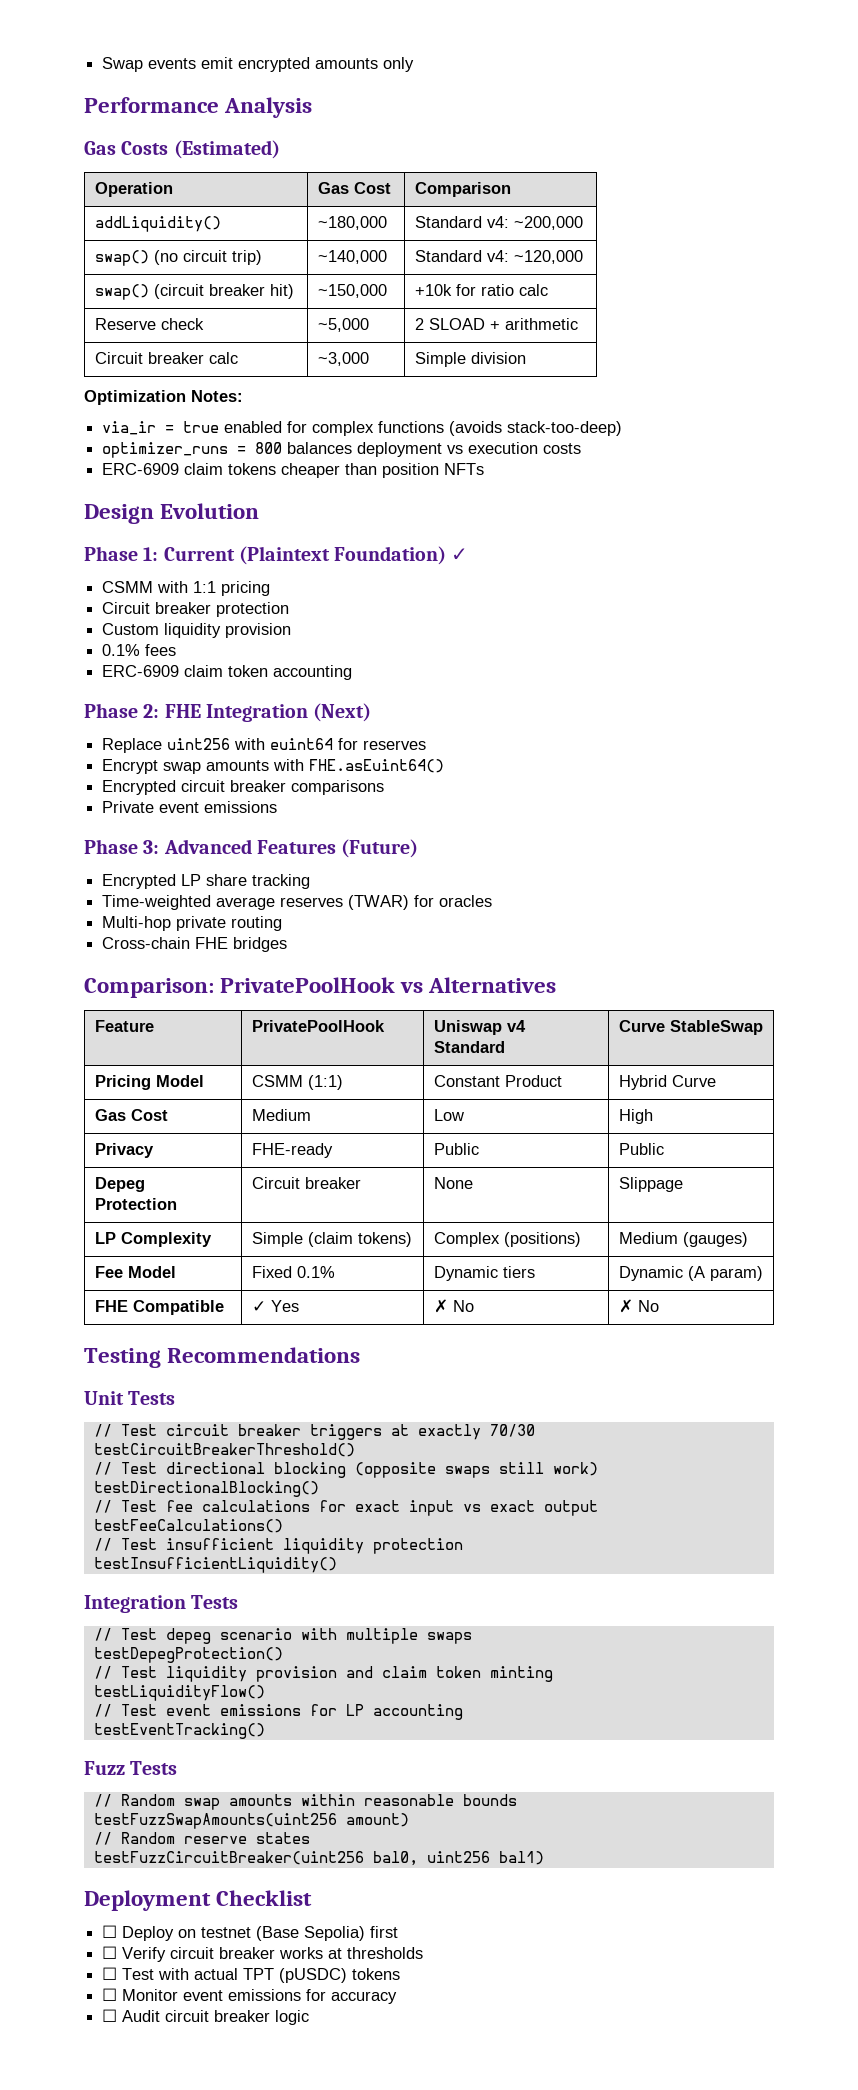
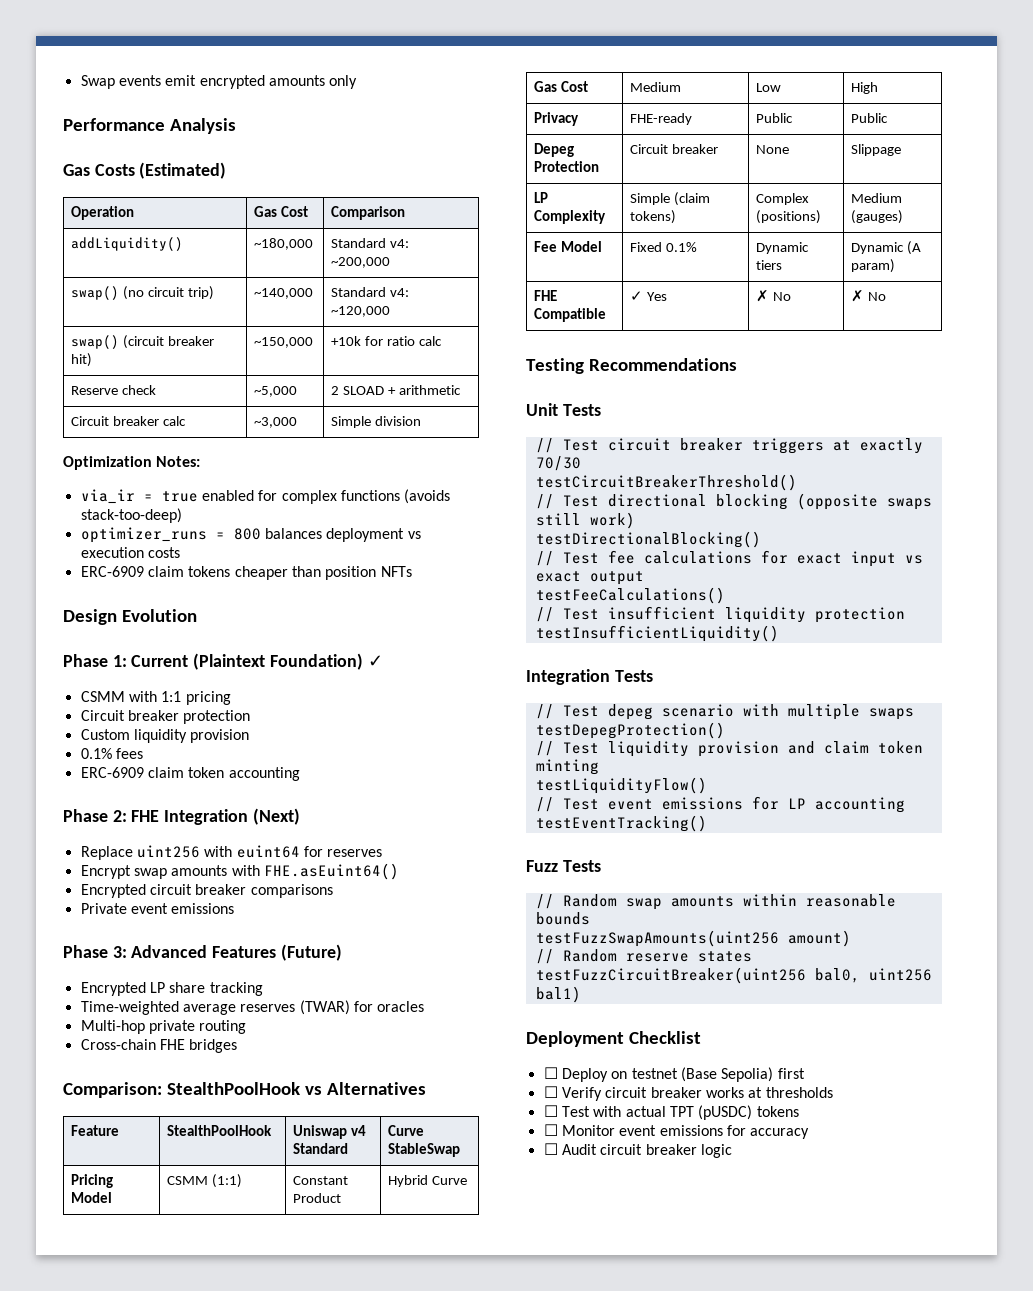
- Comparison: PrivatePoolHook vs Alternatives
+ Comparison: StealthPoolHook vs Alternatives
- Feature | PrivatePoolHook | Uniswap v4 Standard | Curve StableSwap
+ Feature | StealthPoolHook | Uniswap v4 Standard | Curve StableSwap

